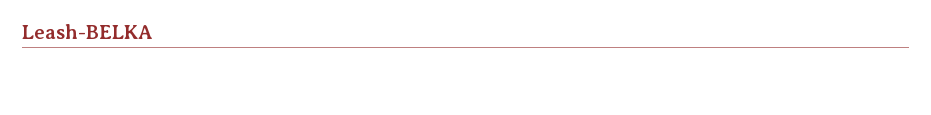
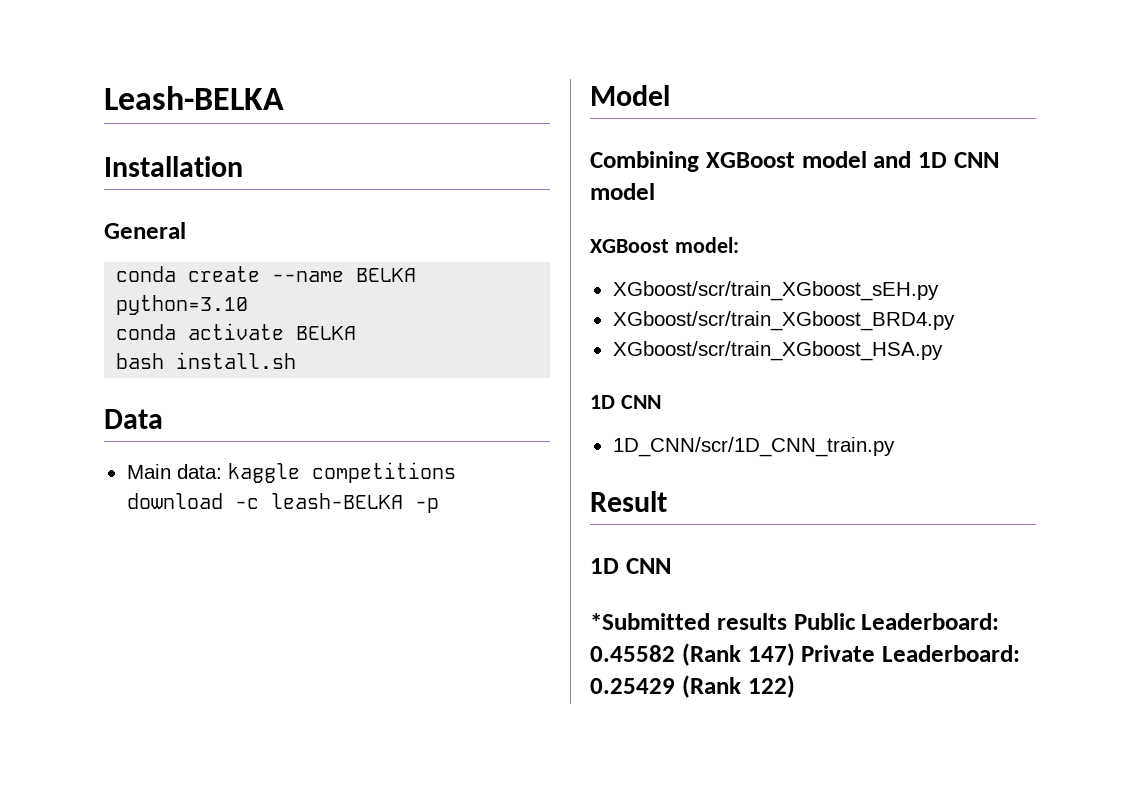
+ Installation
+ General
+ conda create --name BELKA python=3.10
+ conda activate BELKA
+ bash install.sh
+ Data
+ Main data: kaggle competitions download -c leash-BELKA -p
+ Model
+ Combining XGBoost model and 1D CNN model
+ XGBoost model:
+ XGboost/scr/train_XGboost_sEH.py
+ XGboost/scr/train_XGboost_BRD4.py
+ XGboost/scr/train_XGboost_HSA.py
+ 1D CNN
+ 1D_CNN/scr/1D_CNN_train.py
+ Result
+ 1D CNN
+ *Submitted results Public Leaderboard: 0.45582 (Rank 147) Private Leaderboard: 0.25429 (Rank 122)

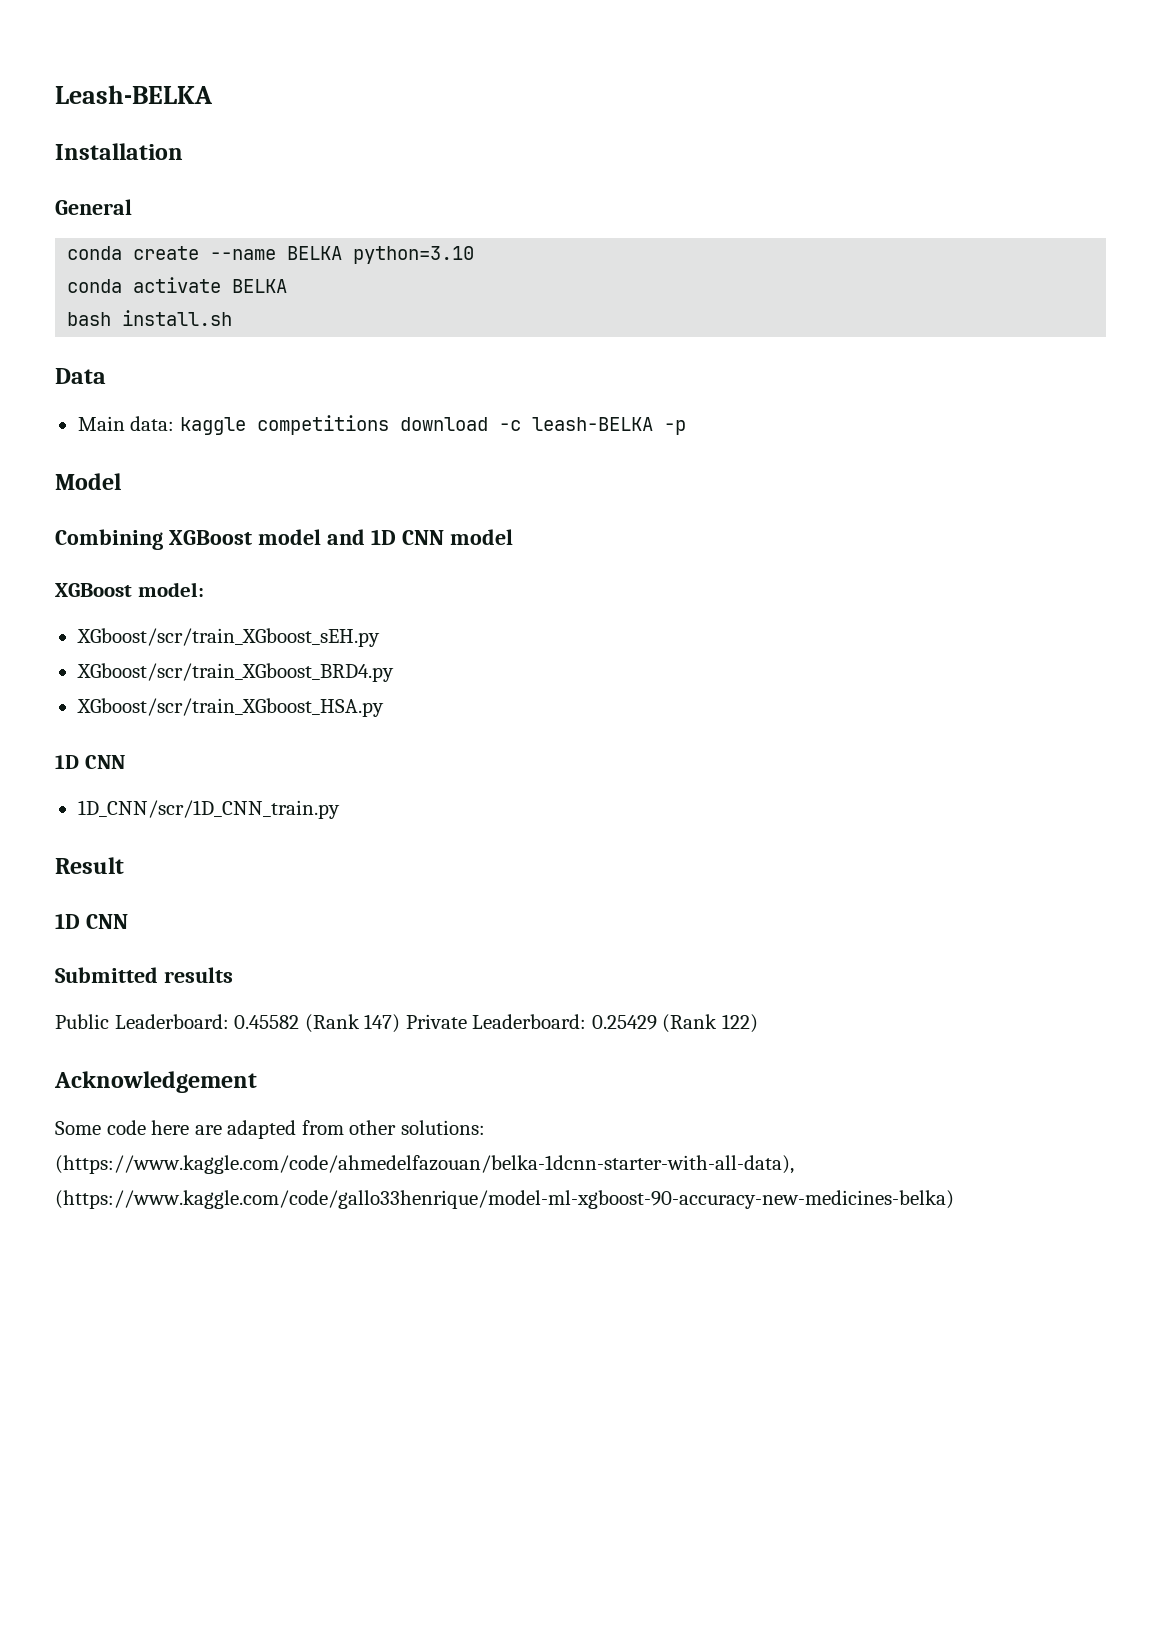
- *Submitted results Public Leaderboard: 0.45582 (Rank 147) Private Leaderboard: 0.25429 (Rank 122)
+ Submitted results
+ Public Leaderboard: 0.45582 (Rank 147) Private Leaderboard: 0.25429 (Rank 122)
+ Acknowledgement
+ Some code here are adapted from other solutions: (https://www.kaggle.com/code/ahmedelfazouan/belka-1dcnn-starter-with-all-data), (https://www.kaggle.com/code/gallo33henrique/model-ml-xgboost-90-accuracy-new-medicines-belka)

